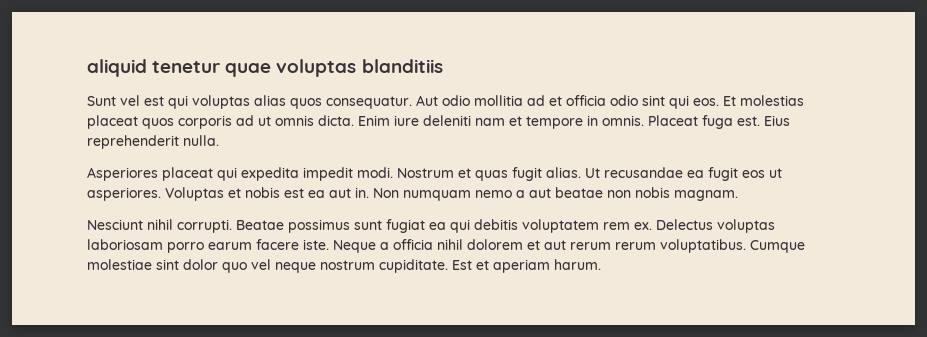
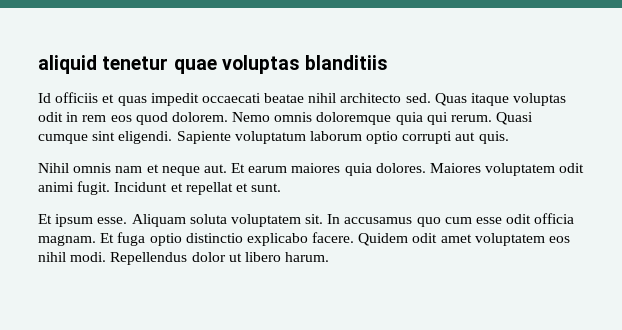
- Sunt vel est qui voluptas alias quos consequatur. Aut odio mollitia ad et officia odio sint qui eos. Et molestias placeat quos corporis ad ut omnis dicta. Enim iure deleniti nam et tempore in omnis. Placeat fuga est. Eius reprehenderit nulla.
- Asperiores placeat qui expedita impedit modi. Nostrum et quas fugit alias. Ut recusandae ea fugit eos ut asperiores. Voluptas et nobis est ea aut in. Non numquam nemo a aut beatae non nobis magnam.
- Nesciunt nihil corrupti. Beatae possimus sunt fugiat ea qui debitis voluptatem rem ex. Delectus voluptas laboriosam porro earum facere iste. Neque a officia nihil dolorem et aut rerum rerum voluptatibus. Cumque molestiae sint dolor quo vel neque nostrum cupiditate. Est et aperiam harum.
+ Id officiis et quas impedit occaecati beatae nihil architecto sed. Quas itaque voluptas odit in rem eos quod dolorem. Nemo omnis doloremque quia qui rerum. Quasi cumque sint eligendi. Sapiente voluptatum laborum optio corrupti aut quis.
+ Nihil omnis nam et neque aut. Et earum maiores quia dolores. Maiores voluptatem odit animi fugit. Incidunt et repellat et sunt.
+ Et ipsum esse. Aliquam soluta voluptatem sit. In accusamus quo cum esse odit officia magnam. Et fuga optio distinctio explicabo facere. Quidem odit amet voluptatem eos nihil modi. Repellendus dolor ut libero harum.

